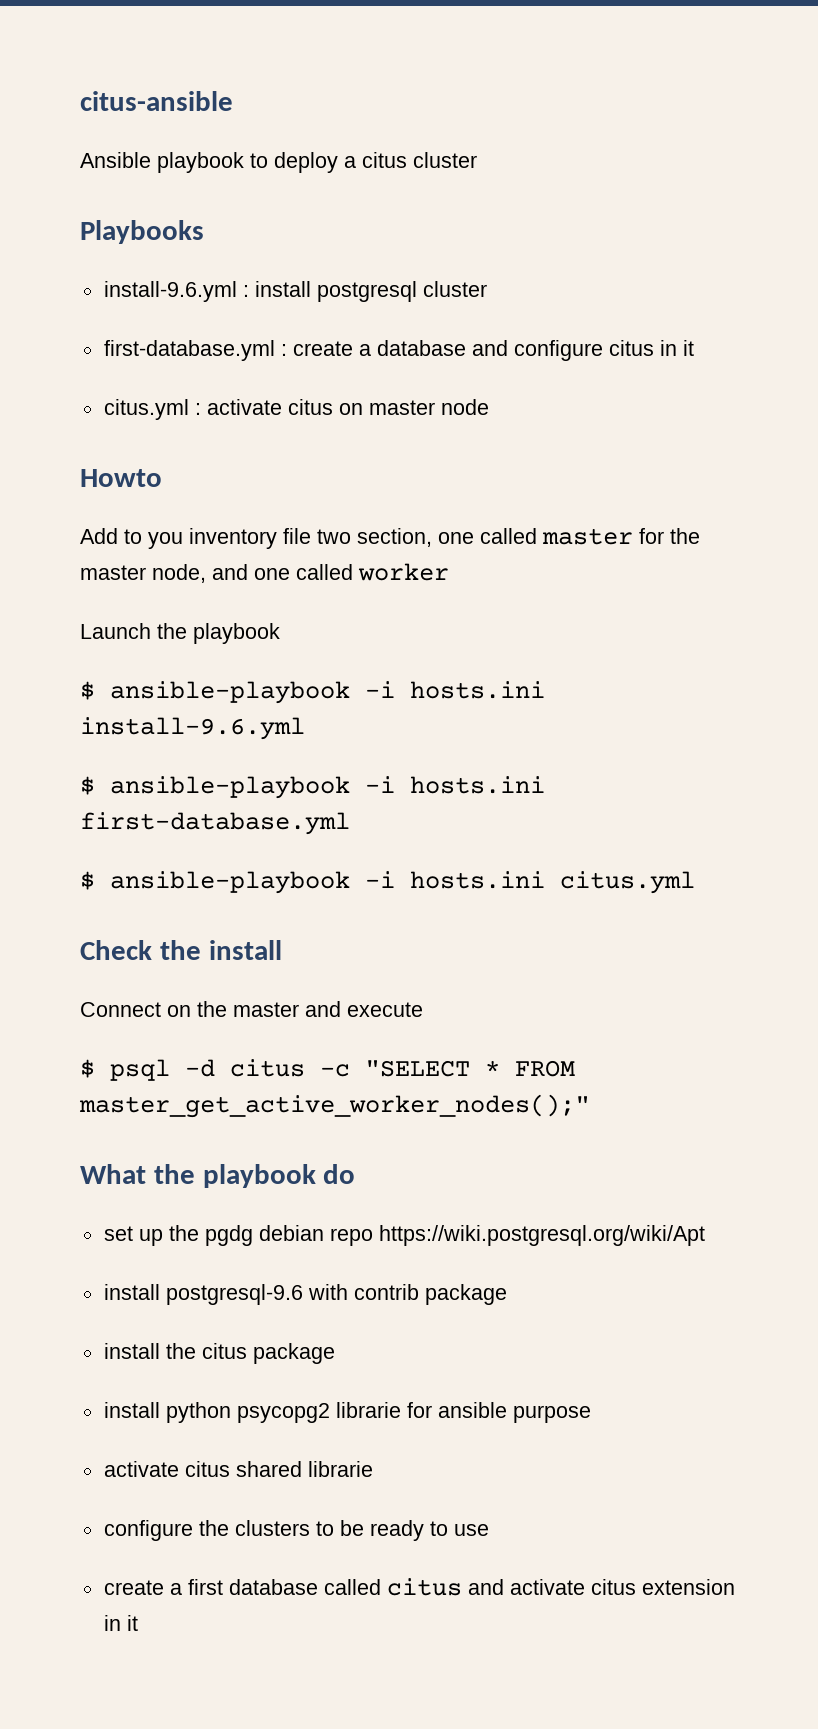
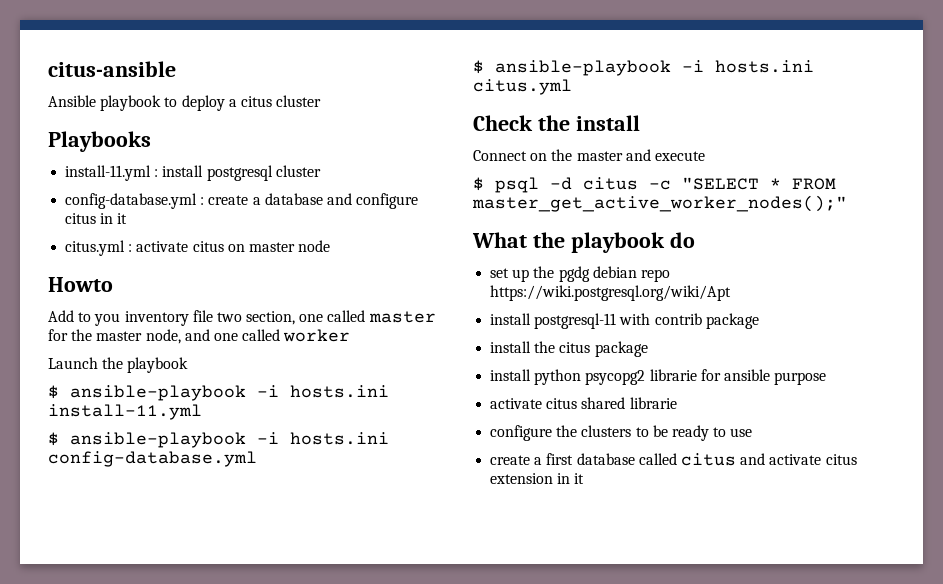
- install-9.6.yml : install postgresql cluster
+ install-11.yml : install postgresql cluster
- first-database.yml : create a database and configure citus in it
+ config-database.yml : create a database and configure citus in it
- $ ansible-playbook -i hosts.ini install-9.6.yml
- $ ansible-playbook -i hosts.ini first-database.yml
+ $ ansible-playbook -i hosts.ini install-11.yml
+ $ ansible-playbook -i hosts.ini config-database.yml
- install postgresql-9.6 with contrib package
+ install postgresql-11 with contrib package

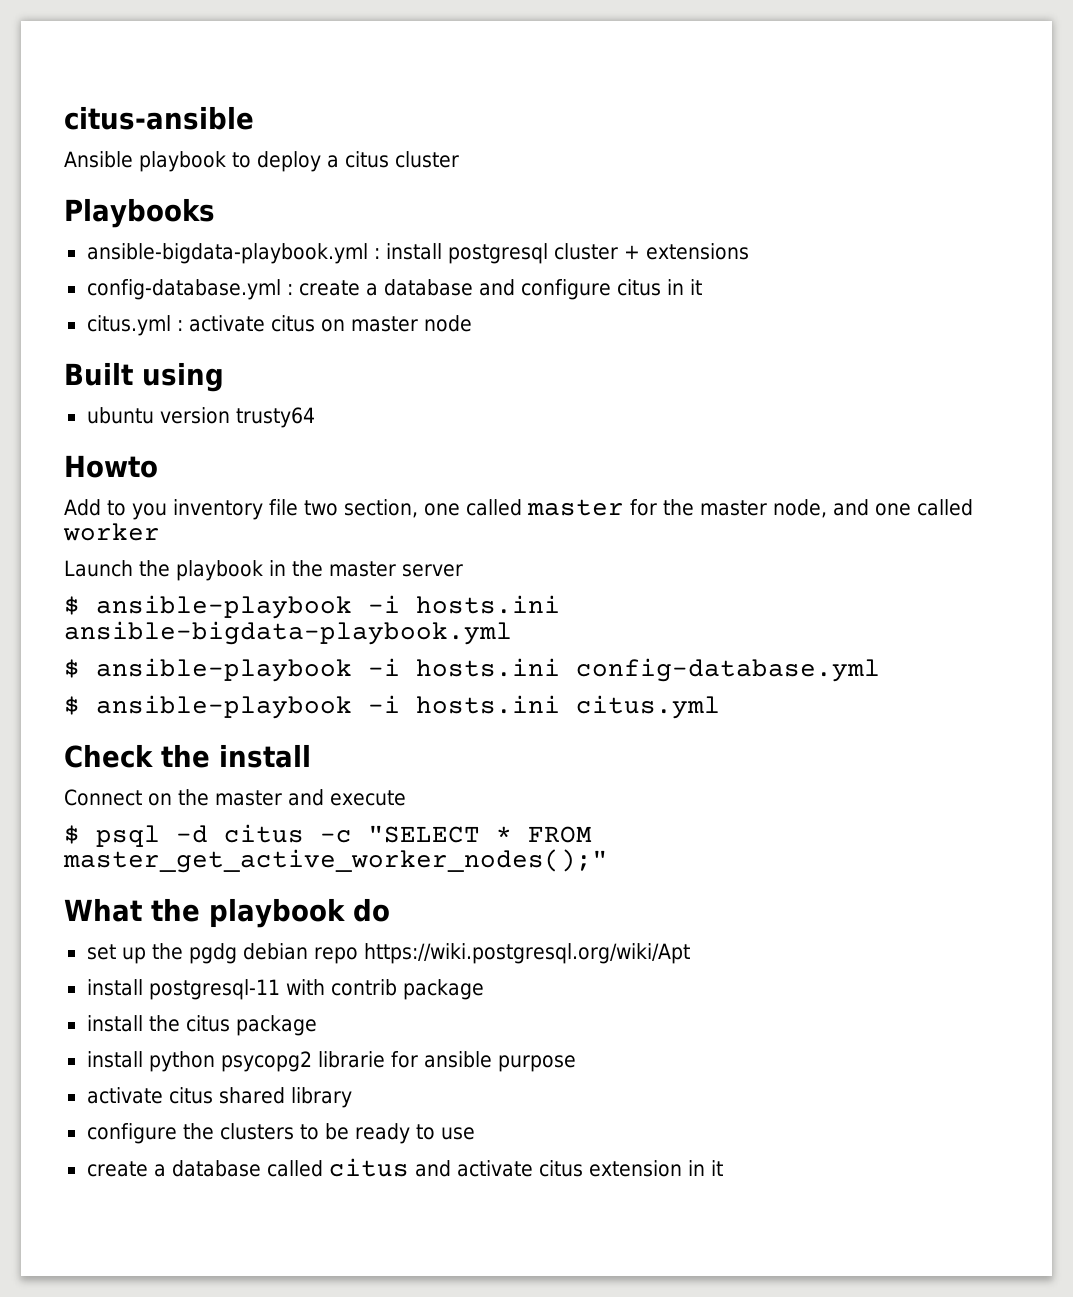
- install-11.yml : install postgresql cluster
+ ansible-bigdata-playbook.yml : install postgresql cluster + extensions
+ Built using
+ ubuntu version trusty64
- Launch the playbook
- $ ansible-playbook -i hosts.ini install-11.yml
+ Launch the playbook in the master server
+ $ ansible-playbook -i hosts.ini ansible-bigdata-playbook.yml
- activate citus shared librarie
+ activate citus shared library
- create a first database called citus and activate citus extension in it
+ create a database called citus and activate citus extension in it

